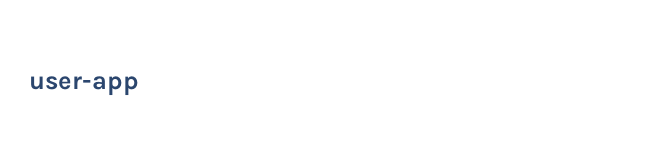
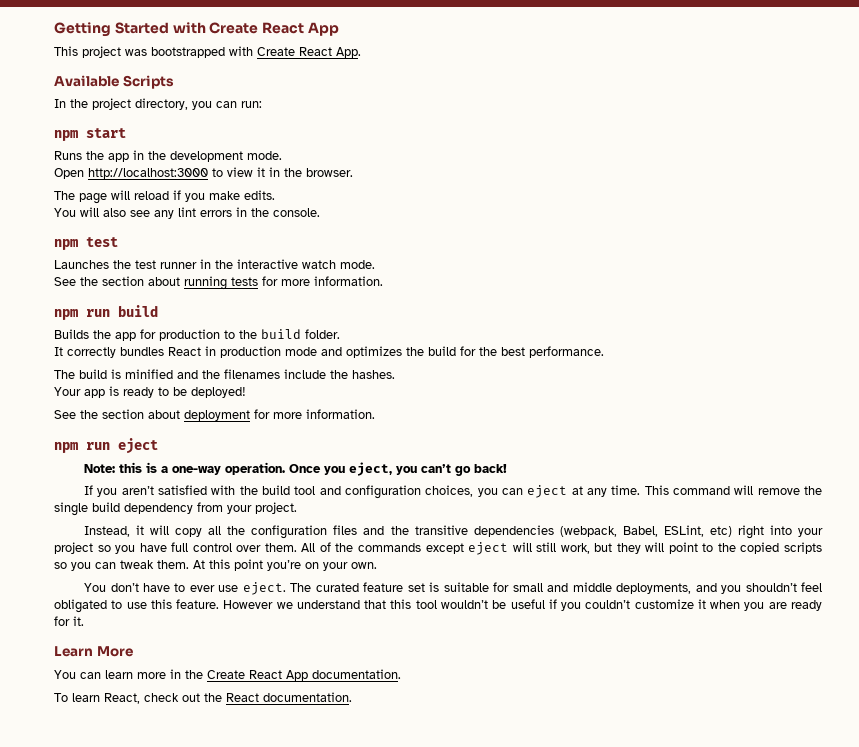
- user-app
+ Getting Started with Create React App
+ This project was bootstrapped with Create React App.
+ Available Scripts
+ In the project directory, you can run:
+ npm start
+ Runs the app in the development mode.
+ Open http://localhost:3000 to view it in the browser.
+ The page will reload if you make edits.
+ You will also see any lint errors in the console.
+ npm test
+ Launches the test runner in the interactive watch mode.
+ See the section about running tests for more information.
+ npm run build
+ Builds the app for production to the build folder.
+ It correctly bundles React in production mode and optimizes the build for the best performance.
+ The build is minified and the filenames include the hashes.
+ Your app is ready to be deployed!
+ See the section about deployment for more information.
+ npm run eject
+ Note: this is a one-way operation. Once you eject, you can’t go back!
+ If you aren’t satisfied with the build tool and configuration choices, you can eject at any time. This command will remove the single build dependency from your project.
+ Instead, it will copy all the configuration files and the transitive dependencies (webpack, Babel, ESLint, etc) right into your project so you have full control over them. All of the commands except eject will still work, but they will point to the copied scripts so you can tweak them. At this point you’re on your own.
+ You don’t have to ever use eject. The curated feature set is suitable for small and middle deployments, and you shouldn’t feel obligated to use this feature. However we understand that this tool wouldn’t be useful if you couldn’t customize it when you are ready for it.
+ Learn More
+ You can learn more in the Create React App documentation.
+ To learn React, check out the React documentation.

